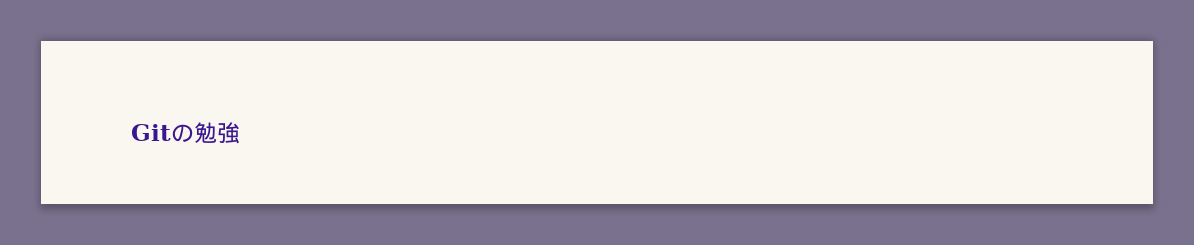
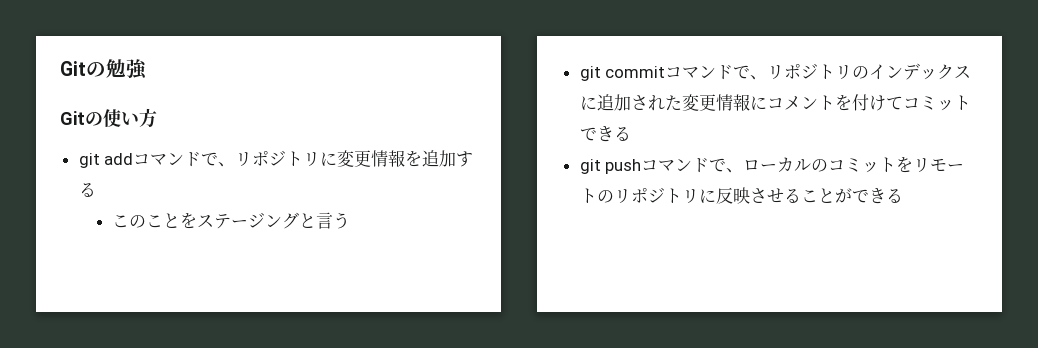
+ Gitの使い方
+ git addコマンドで、リポジトリに変更情報を追加する
+ このことをステージングと言う
+ git commitコマンドで、リポジトリのインデックスに追加された変更情報にコメントを付けてコミットできる
+ git pushコマンドで、ローカルのコミットをリモートのリポジトリに反映させることができる

